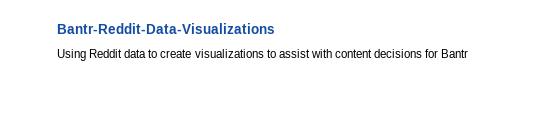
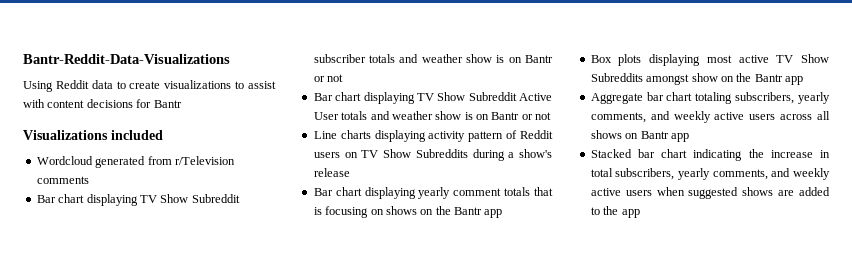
+ Visualizations included
+ Wordcloud generated from r/Television comments
+ Bar chart displaying TV Show Subreddit subscriber totals and weather show is on Bantr or not
+ Bar chart displaying TV Show Subreddit Active User totals and weather show is on Bantr or not
+ Line charts displaying activity pattern of Reddit users on TV Show Subreddits during a show's release
+ Bar chart displaying yearly comment totals that is focusing on shows on the Bantr app
+ Box plots displaying most active TV Show Subreddits amongst show on the Bantr app
+ Aggregate bar chart totaling subscribers, yearly comments, and weekly active users across all shows on Bantr app
+ Stacked bar chart indicating the increase in total subscribers, yearly comments, and weekly active users when suggested shows are added to the app

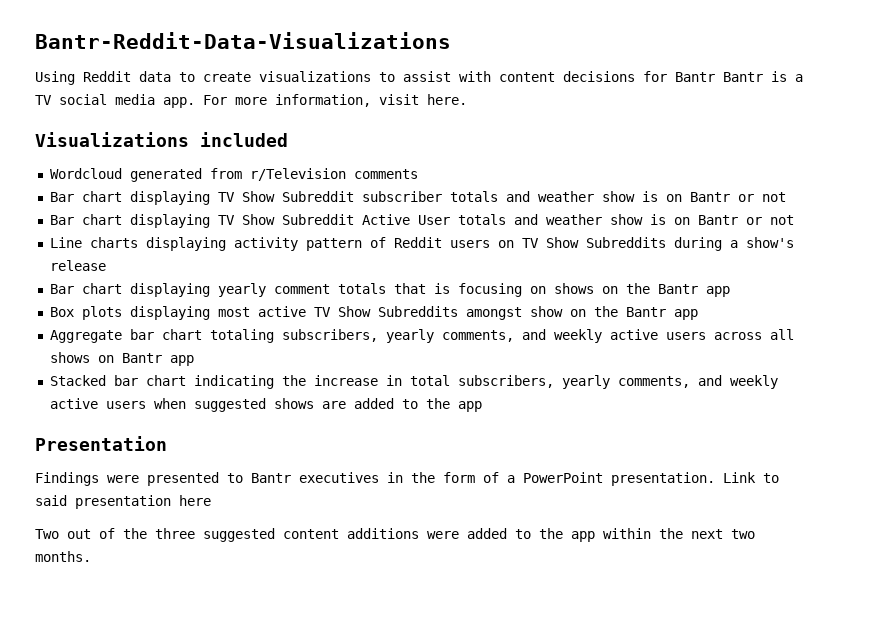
- Using Reddit data to create visualizations to assist with content decisions for Bantr
+ Using Reddit data to create visualizations to assist with content decisions for Bantr Bantr is a TV social media app. For more information, visit here.
+ Presentation
+ Findings were presented to Bantr executives in the form of a PowerPoint presentation. Link to said presentation here
+ Two out of the three suggested content additions were added to the app within the next two months.

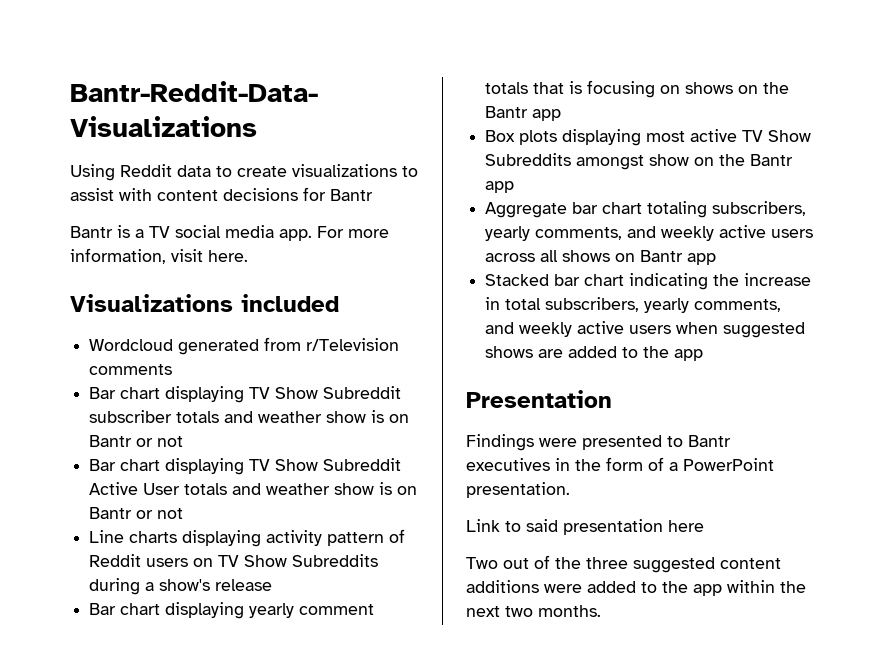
- Using Reddit data to create visualizations to assist with content decisions for Bantr Bantr is a TV social media app.
+ Using Reddit data to create visualizations to assist with content decisions for Bantr
+ Bantr is a TV social media app.
- Findings were presented to Bantr executives in the form of a PowerPoint presentation. Link to said presentation here
+ Findings were presented to Bantr executives in the form of a PowerPoint presentation.
+ Link to said presentation here

